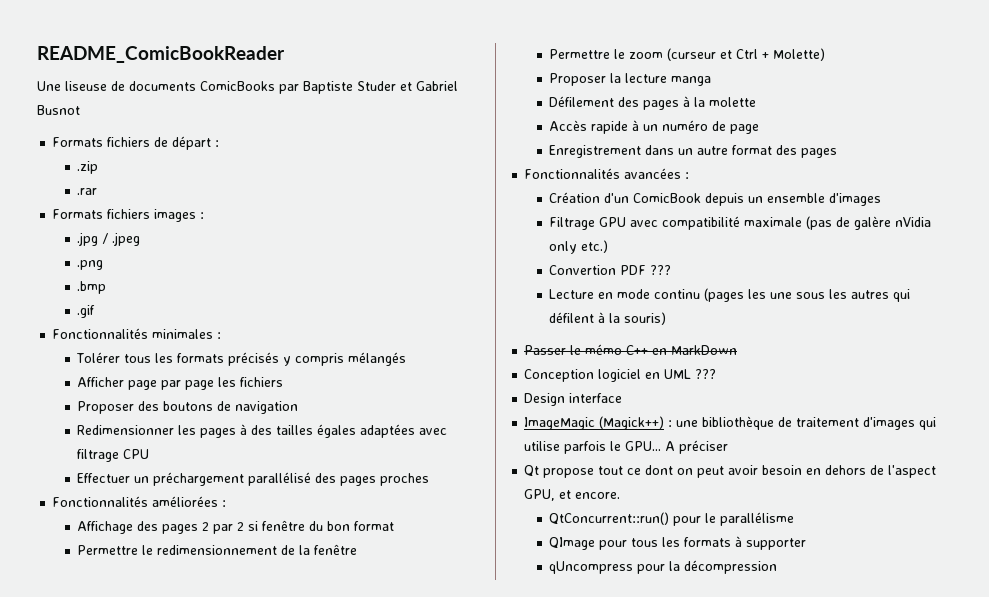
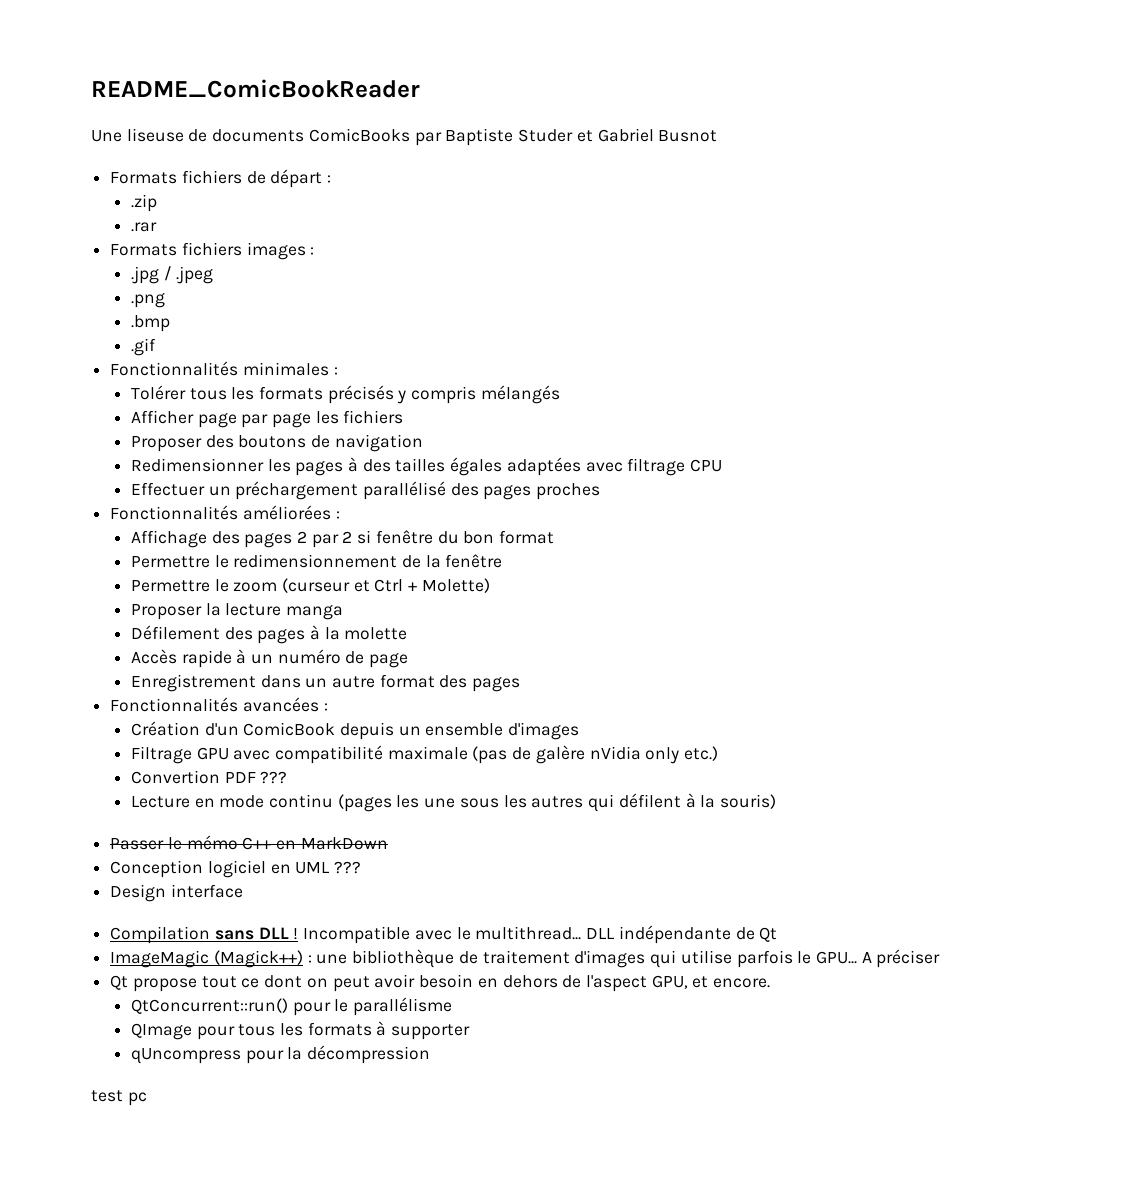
+ Compilation sans DLL ! Incompatible avec le multithread... DLL indépendante de Qt
+ test pc

